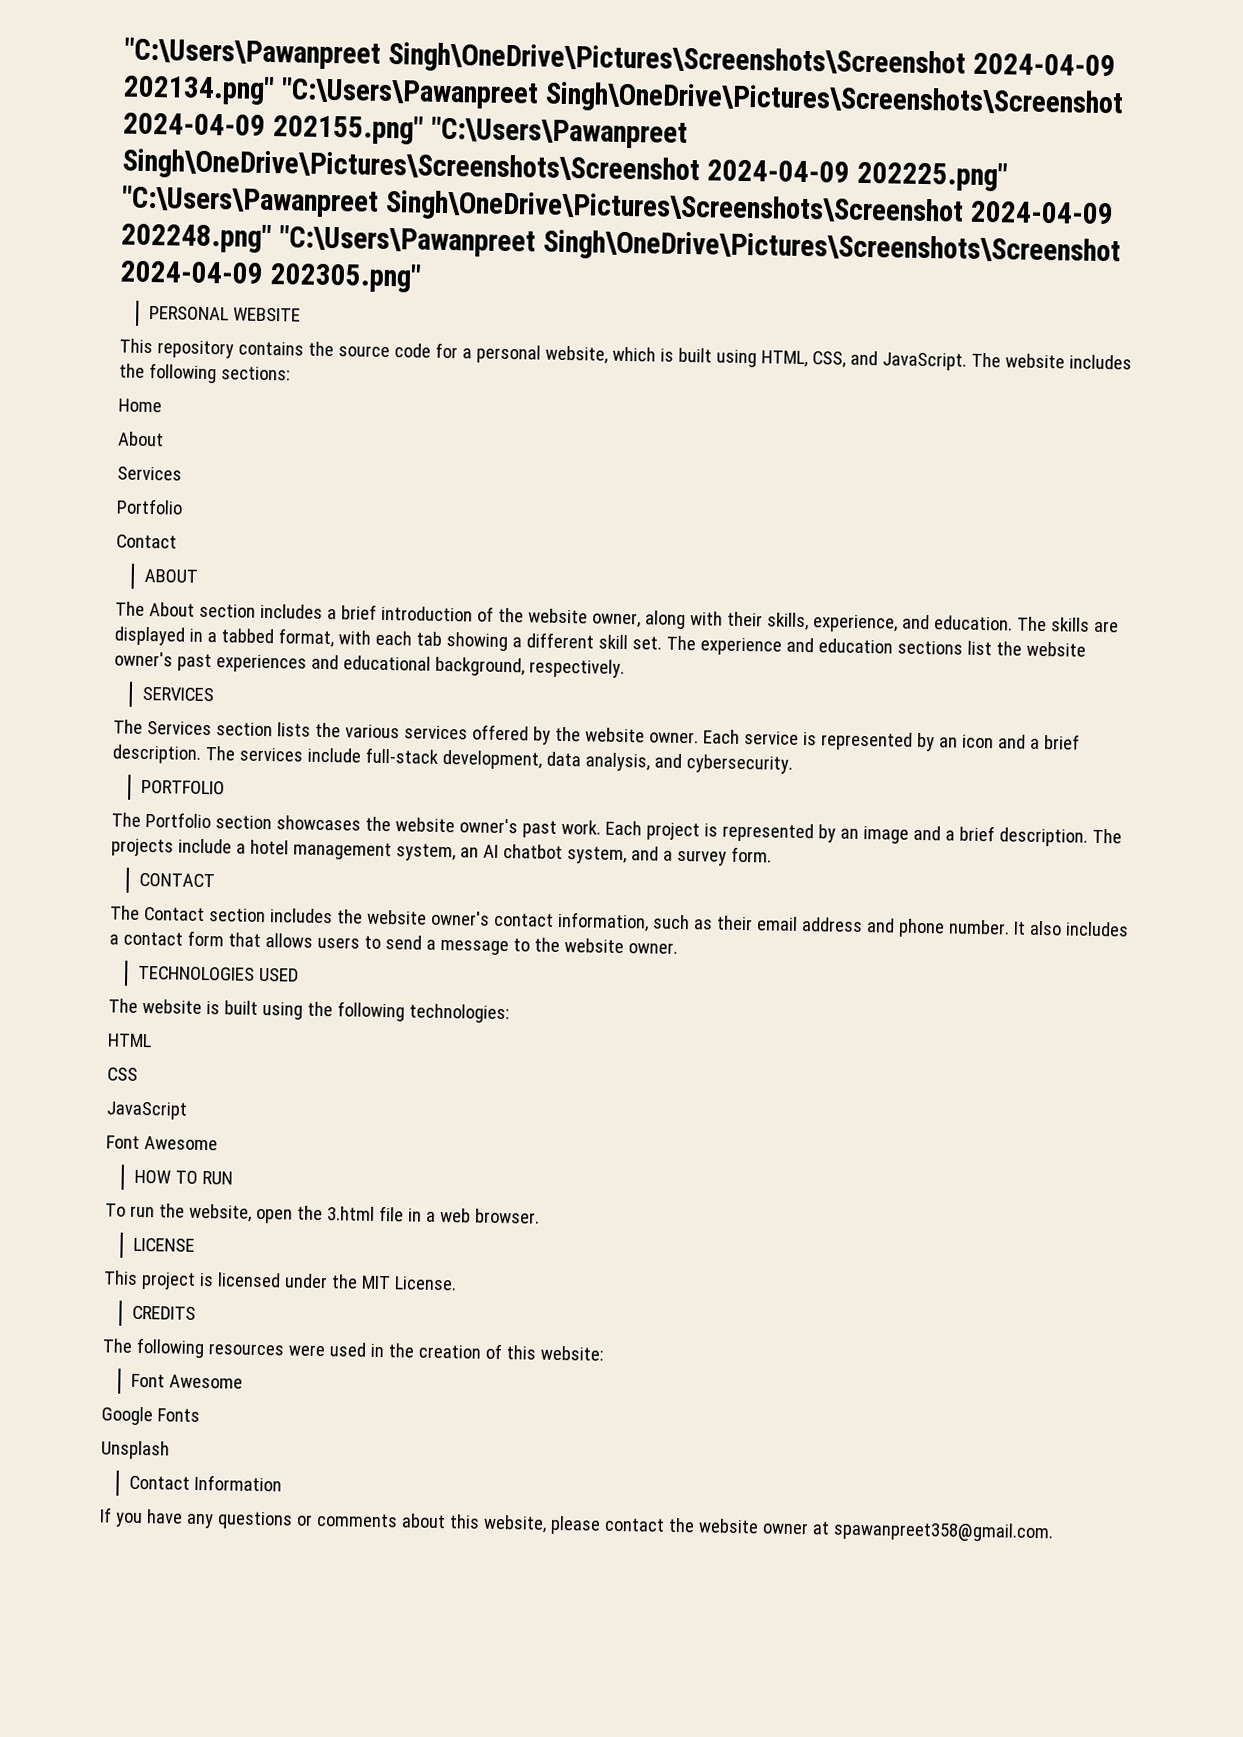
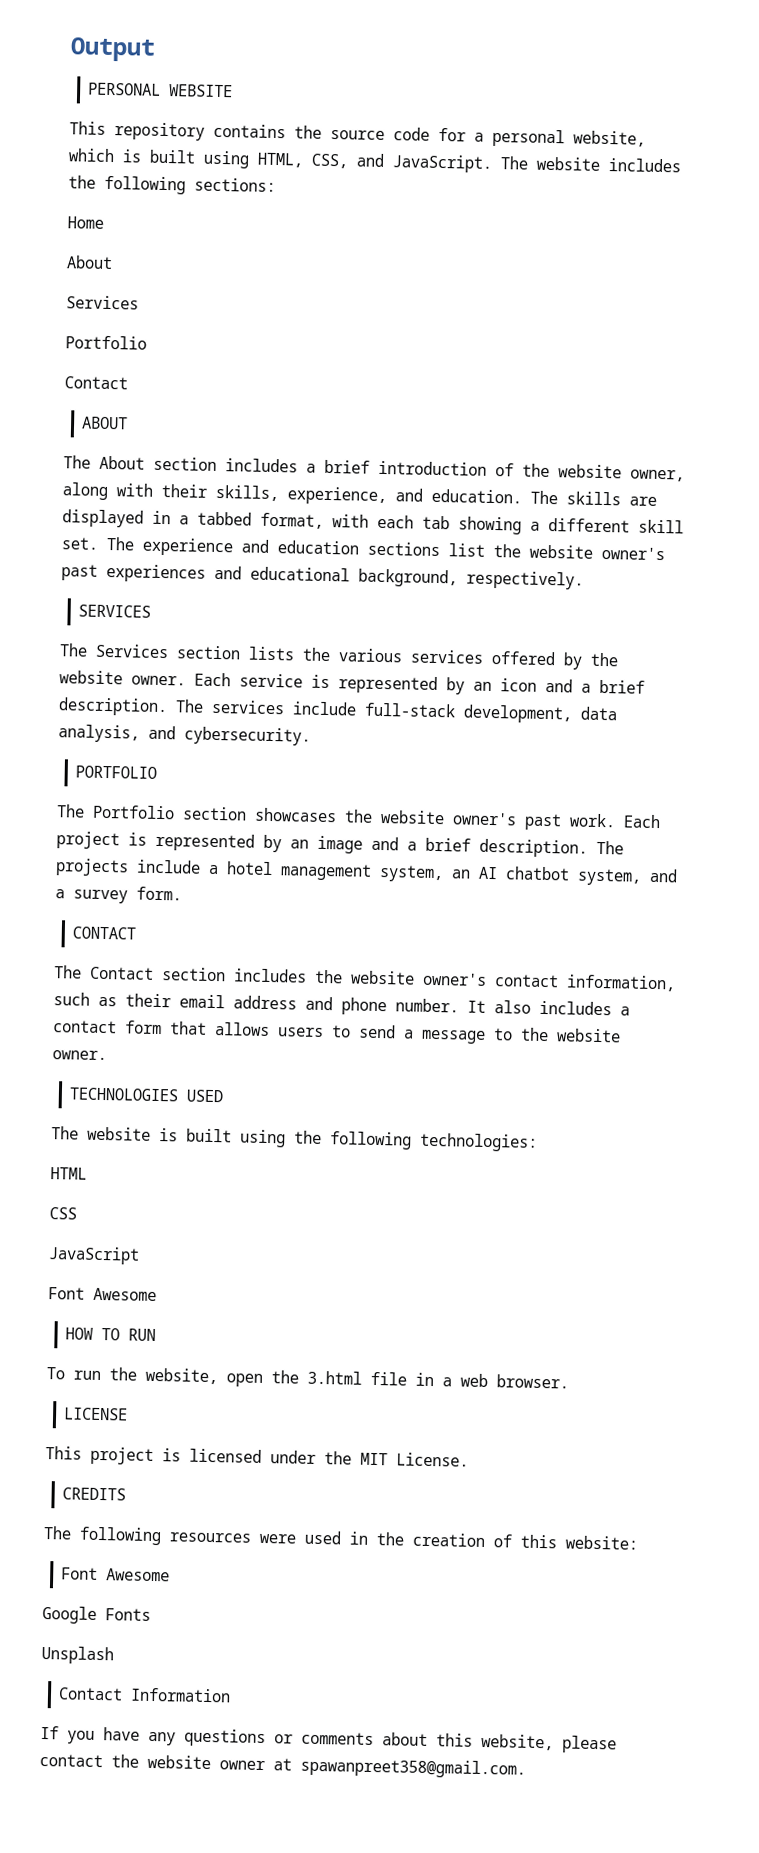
- "C:\Users\Pawanpreet Singh\OneDrive\Pictures\Screenshots\Screenshot 2024-04-09 202134.png" "C:\Users\Pawanpreet Singh\OneDrive\Pictures\Screenshots\Screenshot 2024-04-09 202155.png" "C:\Users\Pawanpreet Singh\OneDrive\Pictures\Screenshots\Screenshot 2024-04-09 202225.png" "C:\Users\Pawanpreet Singh\OneDrive\Pictures\Screenshots\Screenshot 2024-04-09 202248.png" "C:\Users\Pawanpreet Singh\OneDrive\Pictures\Screenshots\Screenshot 2024-04-09 202305.png"
+ Output

